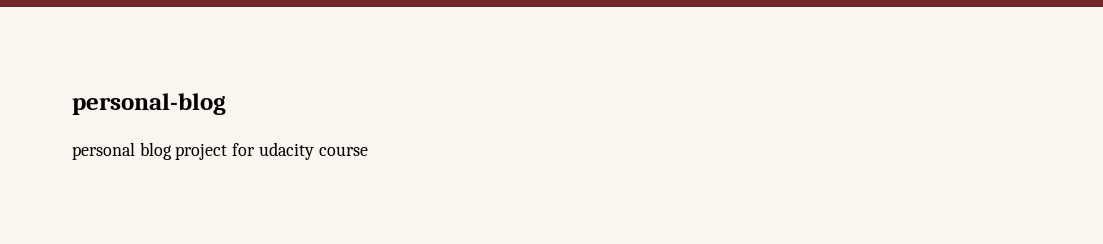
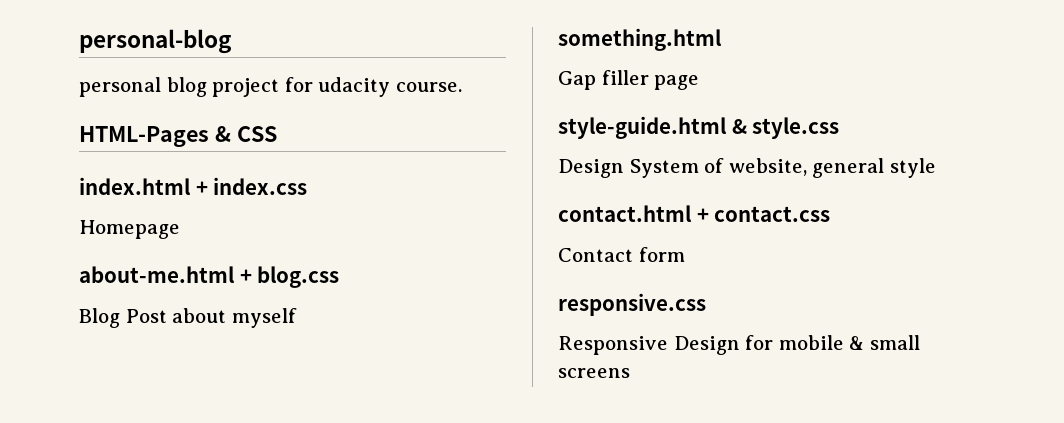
- personal blog project for udacity course
+ personal blog project for udacity course.
+ HTML-Pages & CSS
+ index.html + index.css
+ Homepage
+ about-me.html + blog.css
+ Blog Post about myself
+ something.html
+ Gap filler page
+ style-guide.html & style.css
+ Design System of website, general style
+ contact.html + contact.css
+ Contact form
+ responsive.css
+ Responsive Design for mobile & small screens

